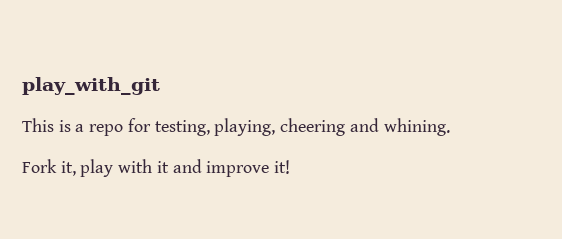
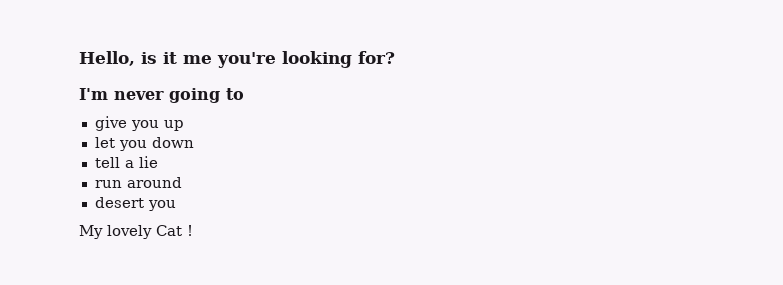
- play_with_git
- This is a repo for testing, playing, cheering and whining.
- Fork it, play with it and improve it!
+ Hello, is it me you're looking for?
+ I'm never going to
+ give you up
+ let you down
+ tell a lie
+ run around
+ desert you
+ My lovely Cat !

